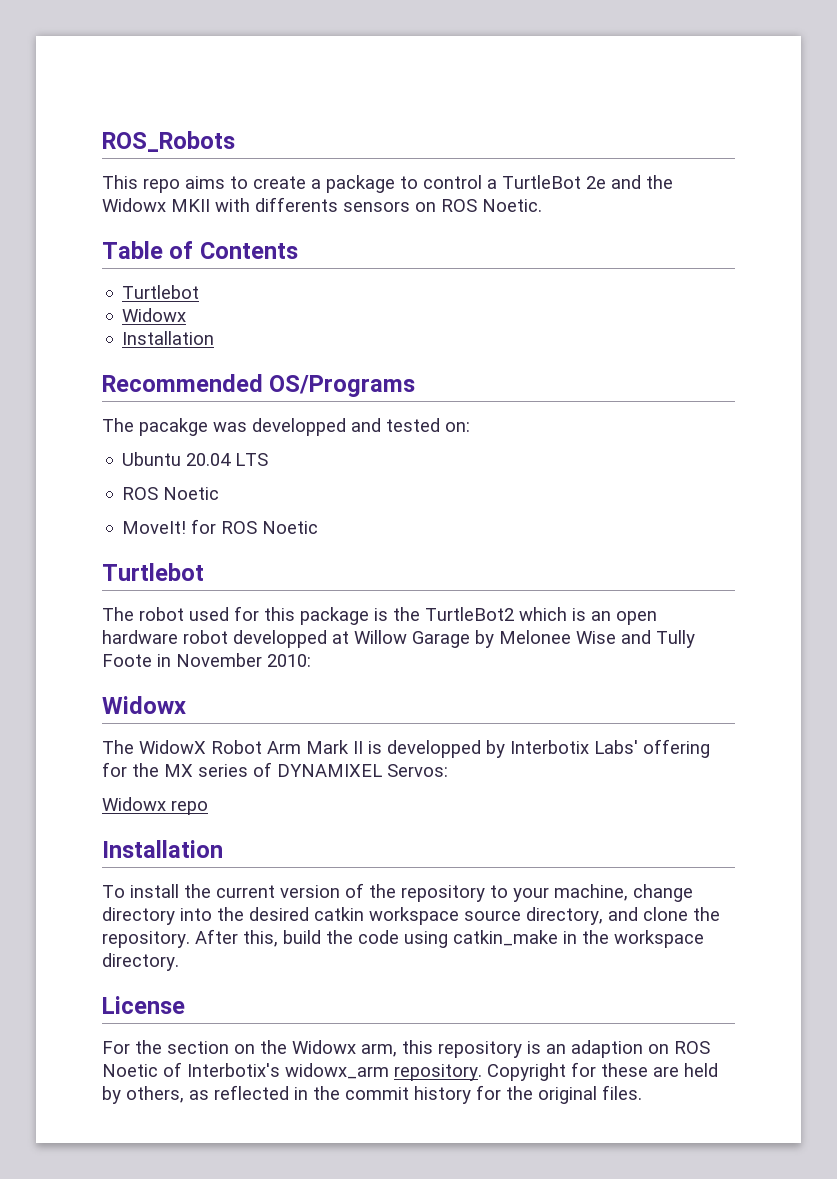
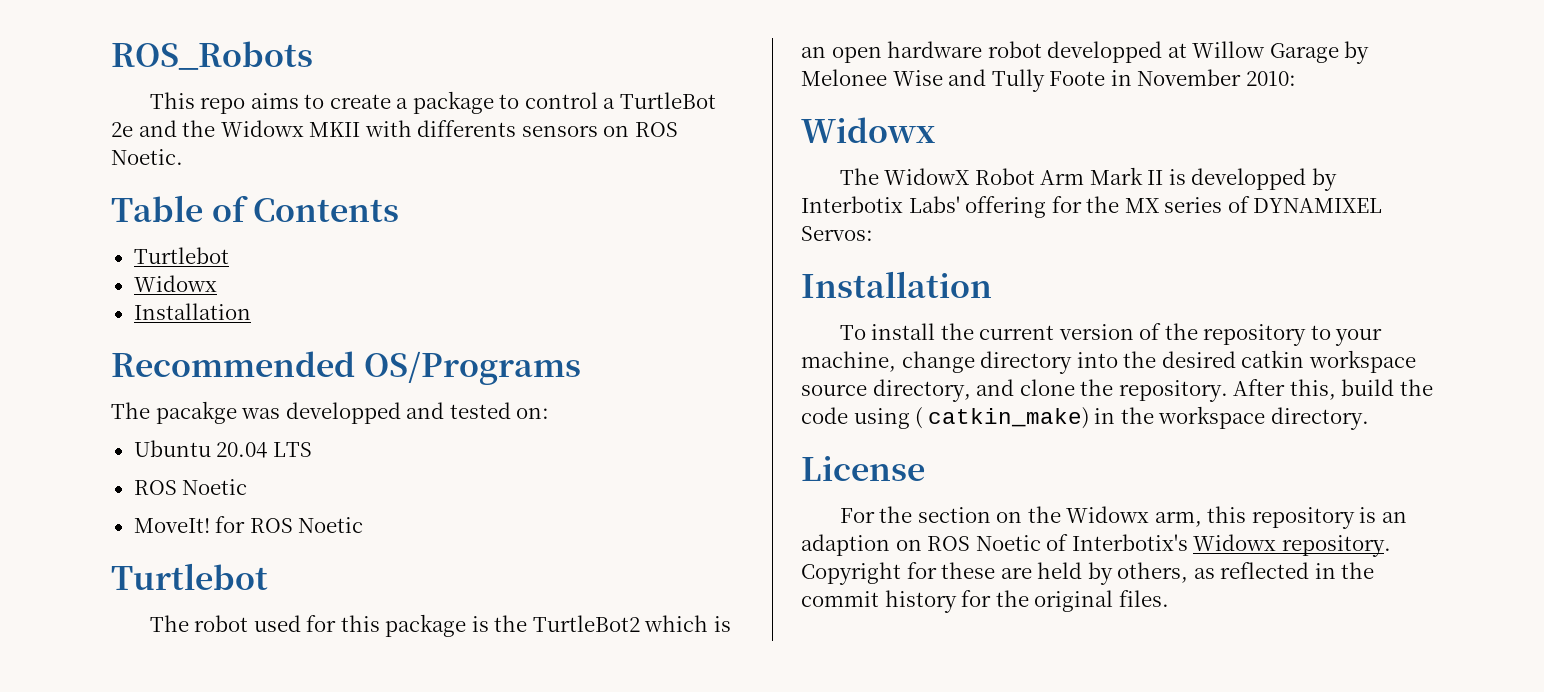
- Widowx repo
- After this, build the code using catkin_make in the workspace directory.
+ After this, build the code using ( catkin_make) in the workspace directory.
- For the section on the Widowx arm, this repository is an adaption on ROS Noetic of Interbotix's widowx_arm repository.
+ For the section on the Widowx arm, this repository is an adaption on ROS Noetic of Interbotix's Widowx repository.

